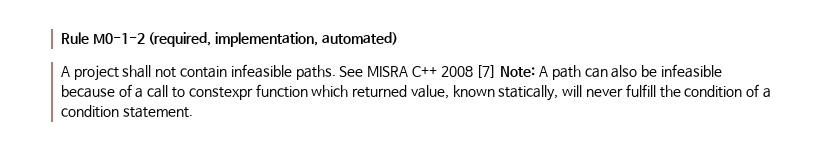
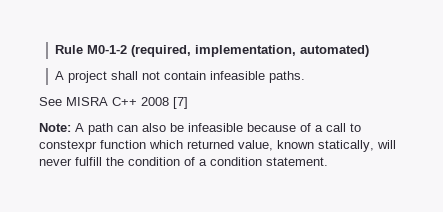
- A project shall not contain infeasible paths. See MISRA C++ 2008 [7] Note: A path can also be infeasible because of a call to constexpr function which returned value, known statically, will never fulfill the condition of a condition statement.
+ A project shall not contain infeasible paths.
+ See MISRA C++ 2008 [7]
+ Note: A path can also be infeasible because of a call to constexpr function which returned value, known statically, will never fulfill the condition of a condition statement.

